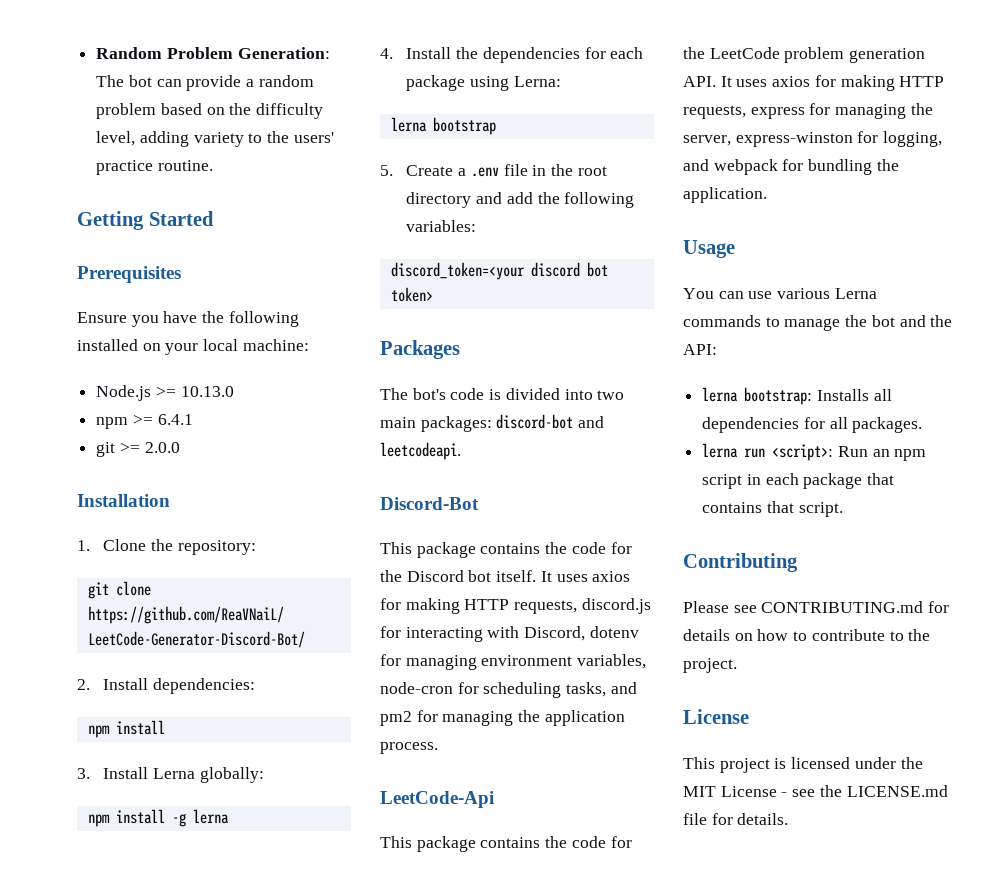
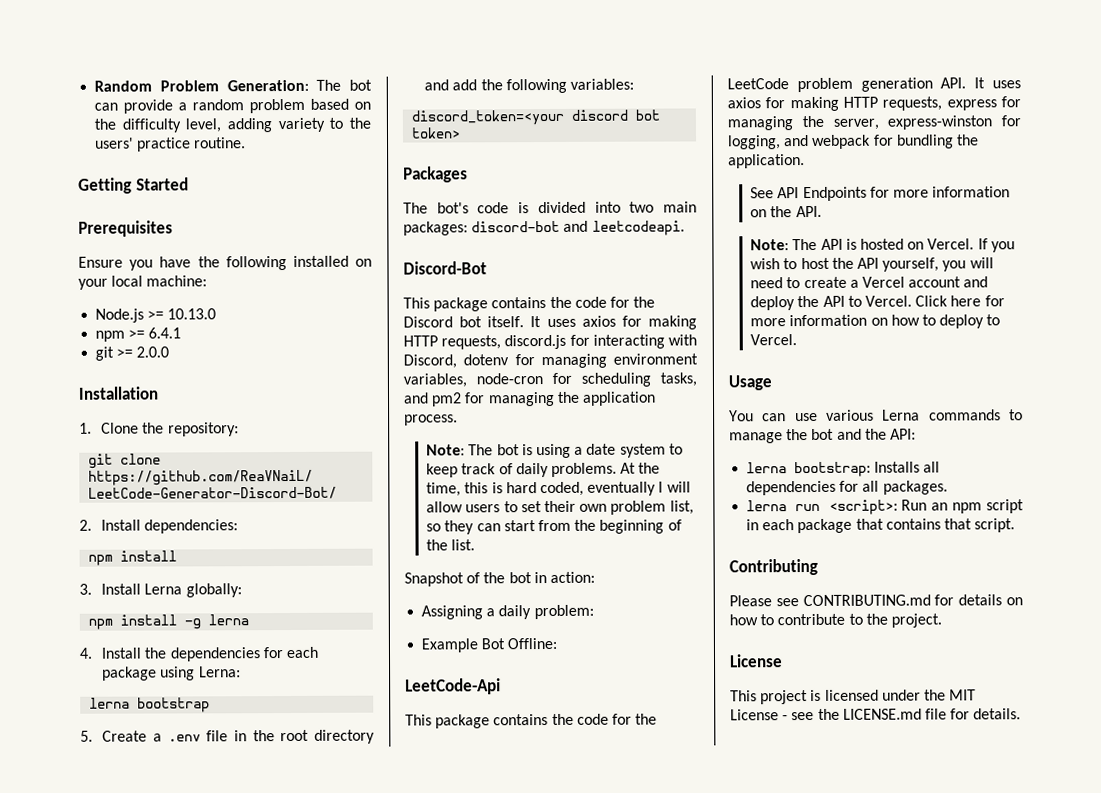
+ Note: The bot is using a date system to keep track of daily problems. At the time, this is hard coded, eventually I will allow users to set their own problem list, so they can start from the beginning of the list.
+ Snapshot of the bot in action:
+ Assigning a daily problem:
+ Example Bot Offline:
+ See API Endpoints for more information on the API.
+ Note: The API is hosted on Vercel. If you wish to host the API yourself, you will need to create a Vercel account and deploy the API to Vercel. Click here for more information on how to deploy to Vercel.

